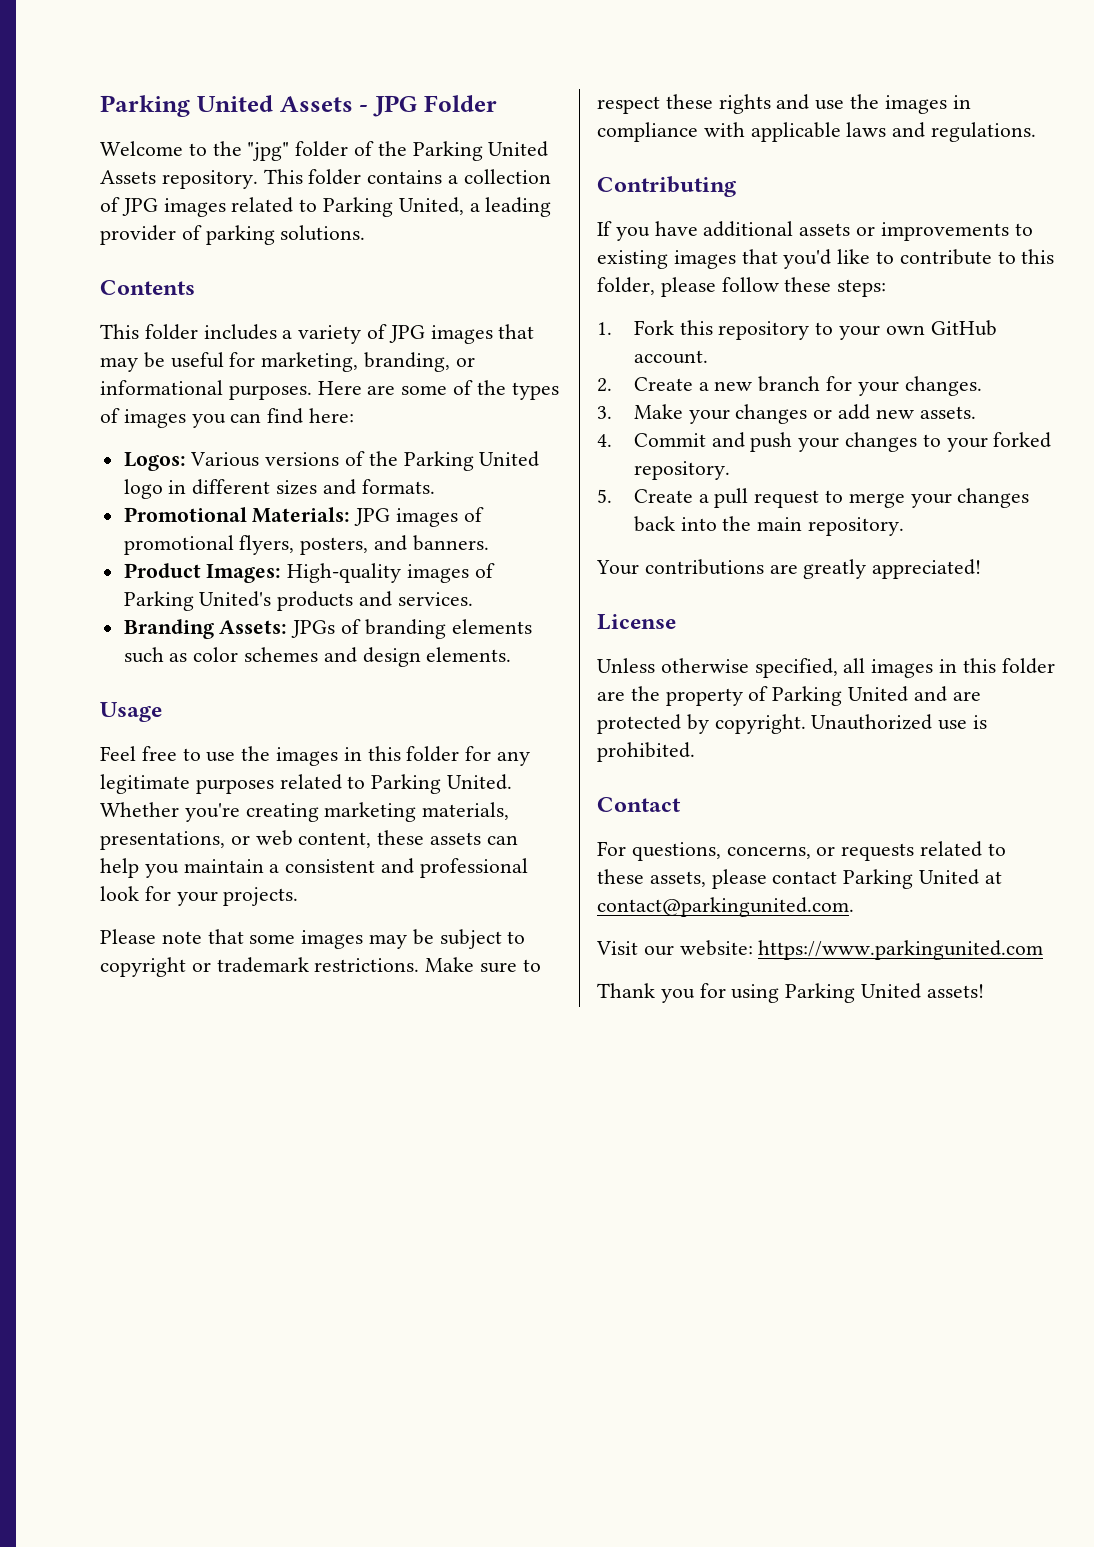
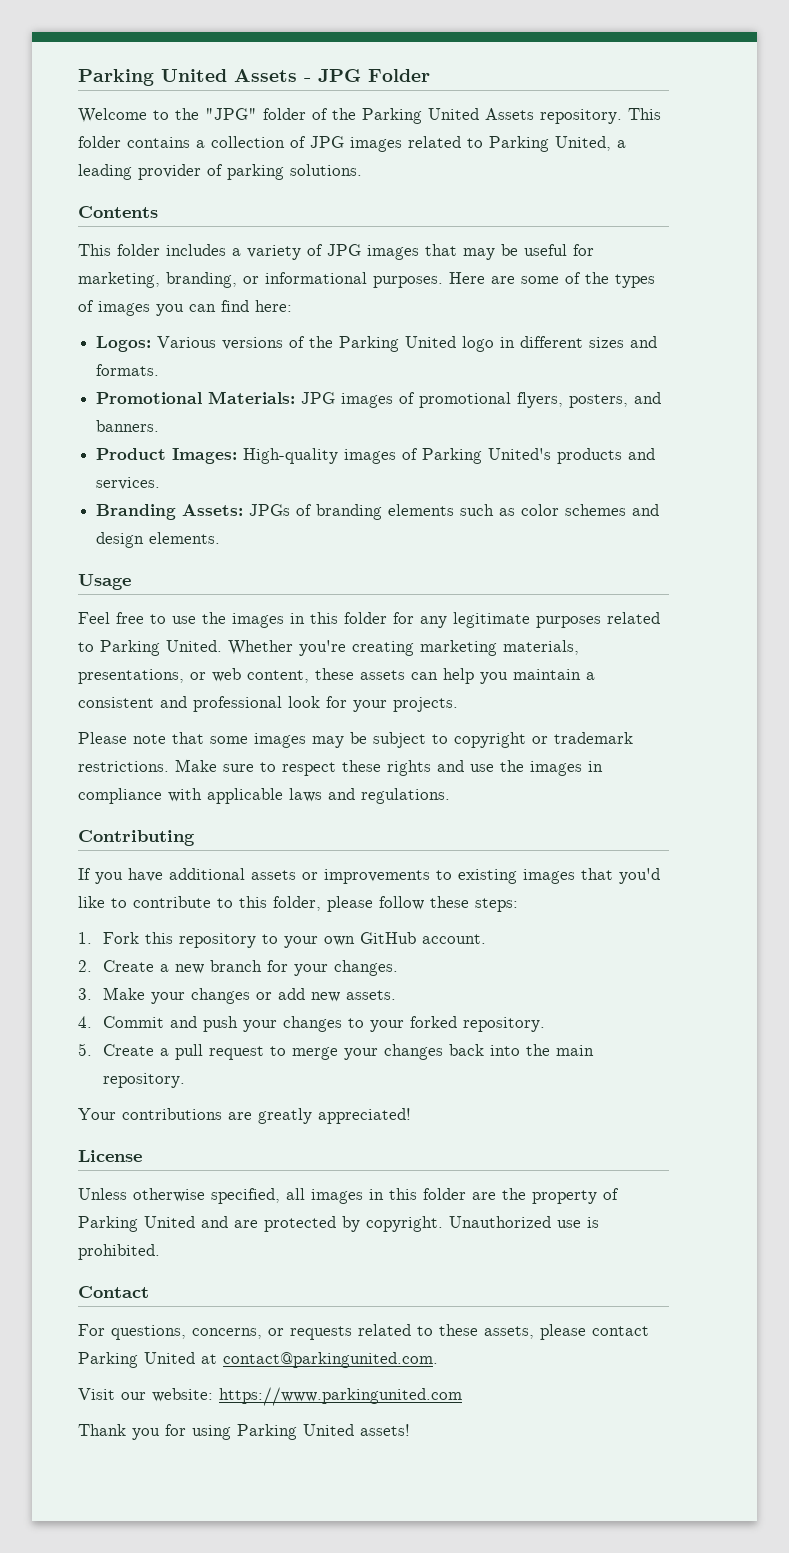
- Welcome to the "jpg" folder of the Parking United Assets repository.
+ Welcome to the "JPG" folder of the Parking United Assets repository.

